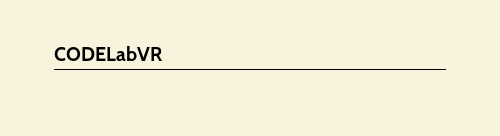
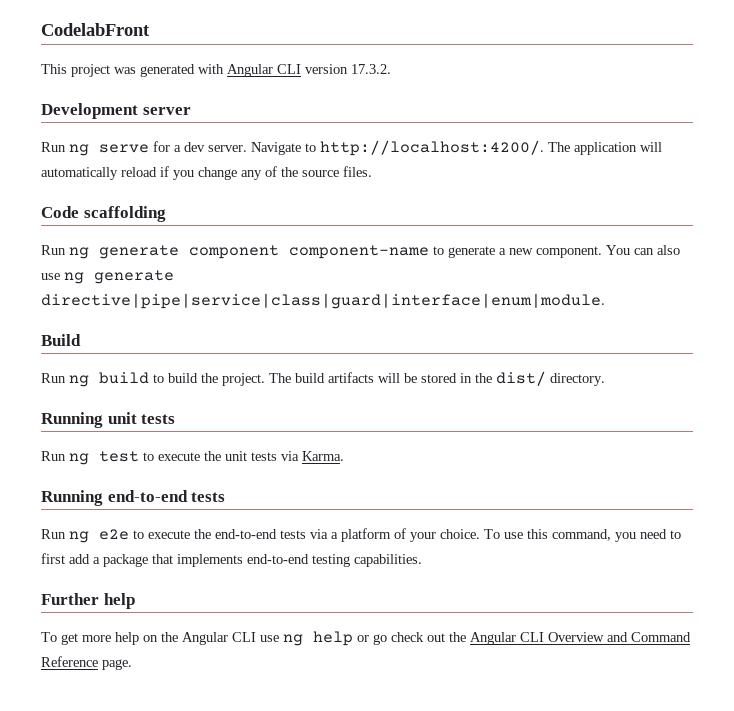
- CODELabVR
+ CodelabFront
+ This project was generated with Angular CLI version 17.3.2.
+ Development server
+ Run ng serve for a dev server. Navigate to http://localhost:4200/. The application will automatically reload if you change any of the source files.
+ Code scaffolding
+ Run ng generate component component-name to generate a new component. You can also use ng generate directive|pipe|service|class|guard|interface|enum|module.
+ Build
+ Run ng build to build the project. The build artifacts will be stored in the dist/ directory.
+ Running unit tests
+ Run ng test to execute the unit tests via Karma.
+ Running end-to-end tests
+ Run ng e2e to execute the end-to-end tests via a platform of your choice. To use this command, you need to first add a package that implements end-to-end testing capabilities.
+ Further help
+ To get more help on the Angular CLI use ng help or go check out the Angular CLI Overview and Command Reference page.

